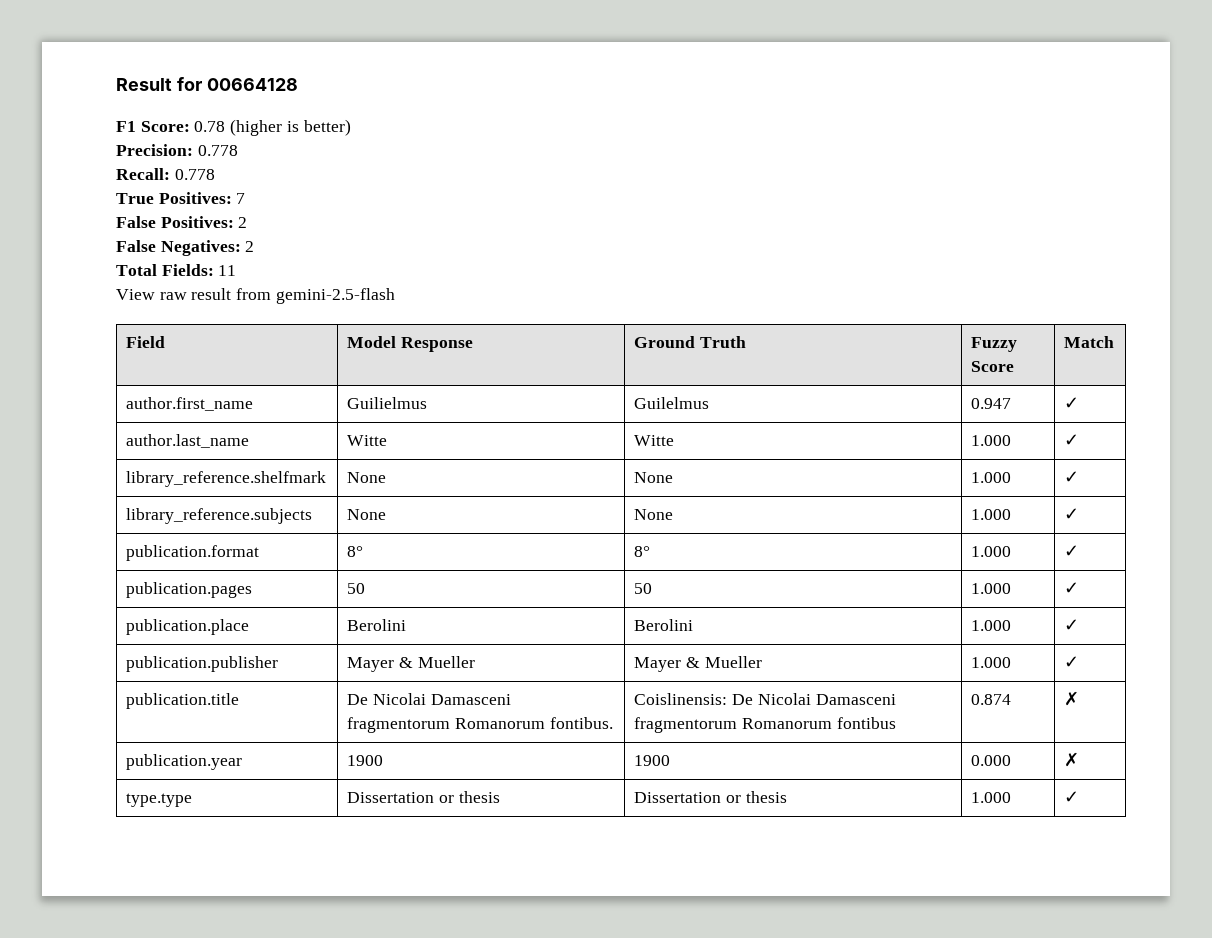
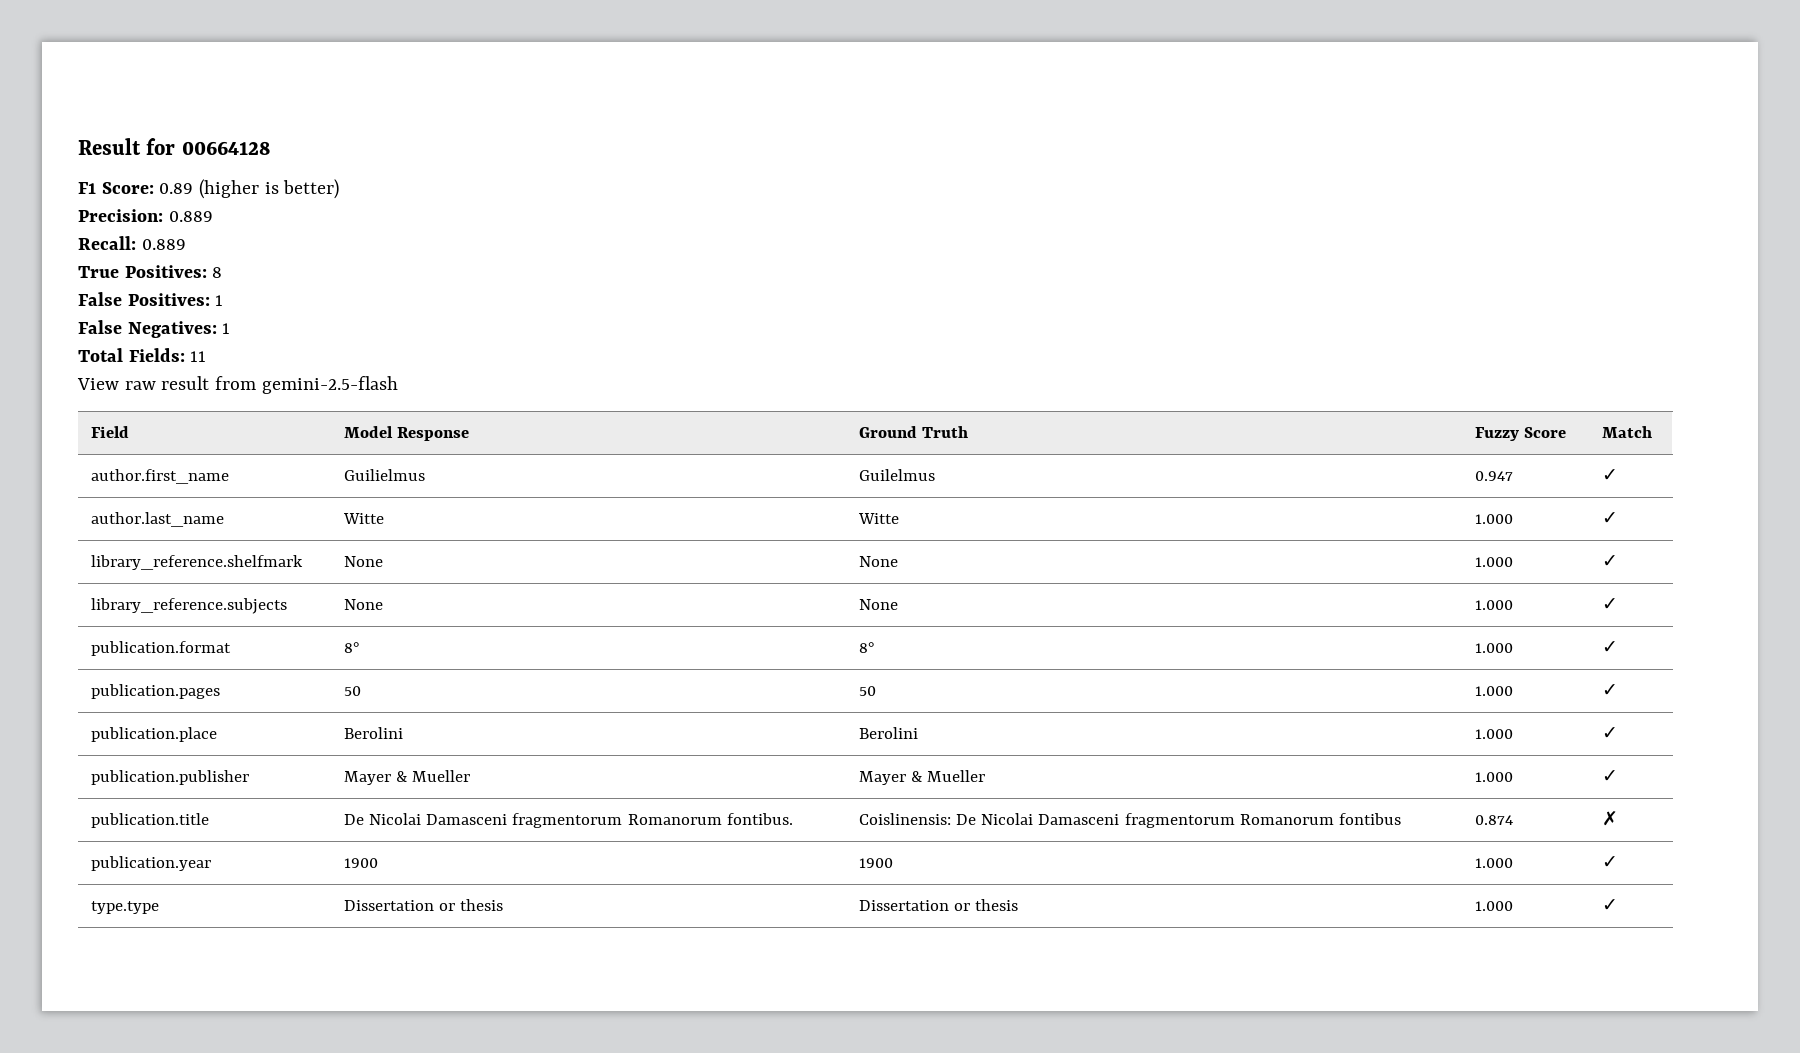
- F1 Score: 0.78 (higher is better)
+ F1 Score: 0.89 (higher is better)
- Precision: 0.778
+ Precision: 0.889
- Recall: 0.778
+ Recall: 0.889
- True Positives: 7
+ True Positives: 8
- False Positives: 2
+ False Positives: 1
- False Negatives: 2
+ False Negatives: 1
- publication.year | 1900 | 1900 | 0.000 | ✗
+ publication.year | 1900 | 1900 | 1.000 | ✓

